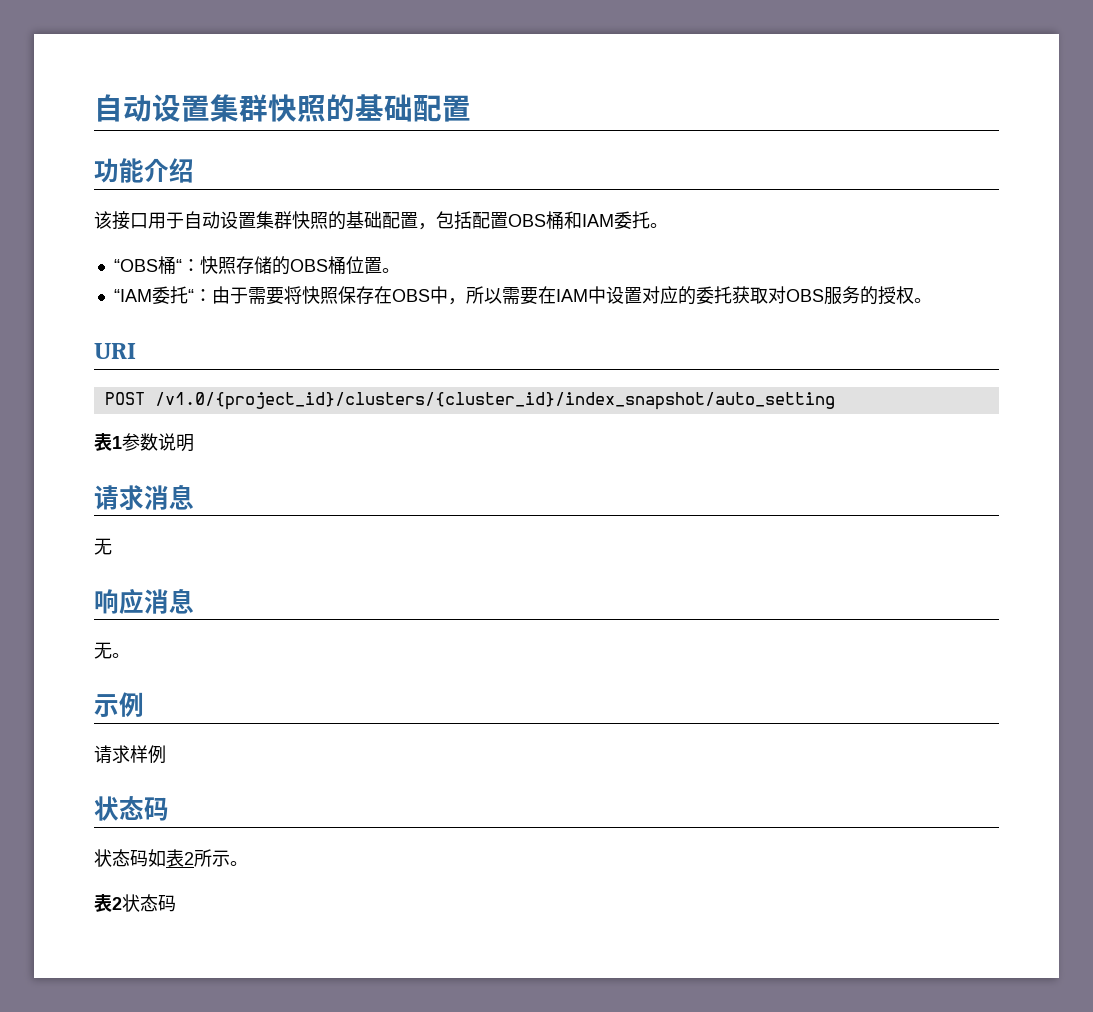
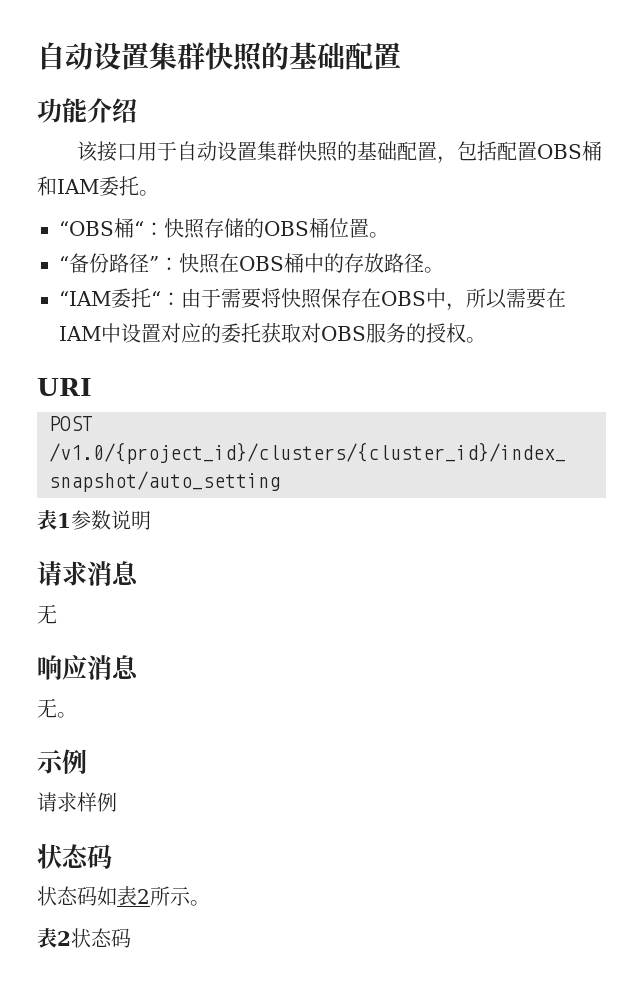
+ “备份路径”：快照在OBS桶中的存放路径。

